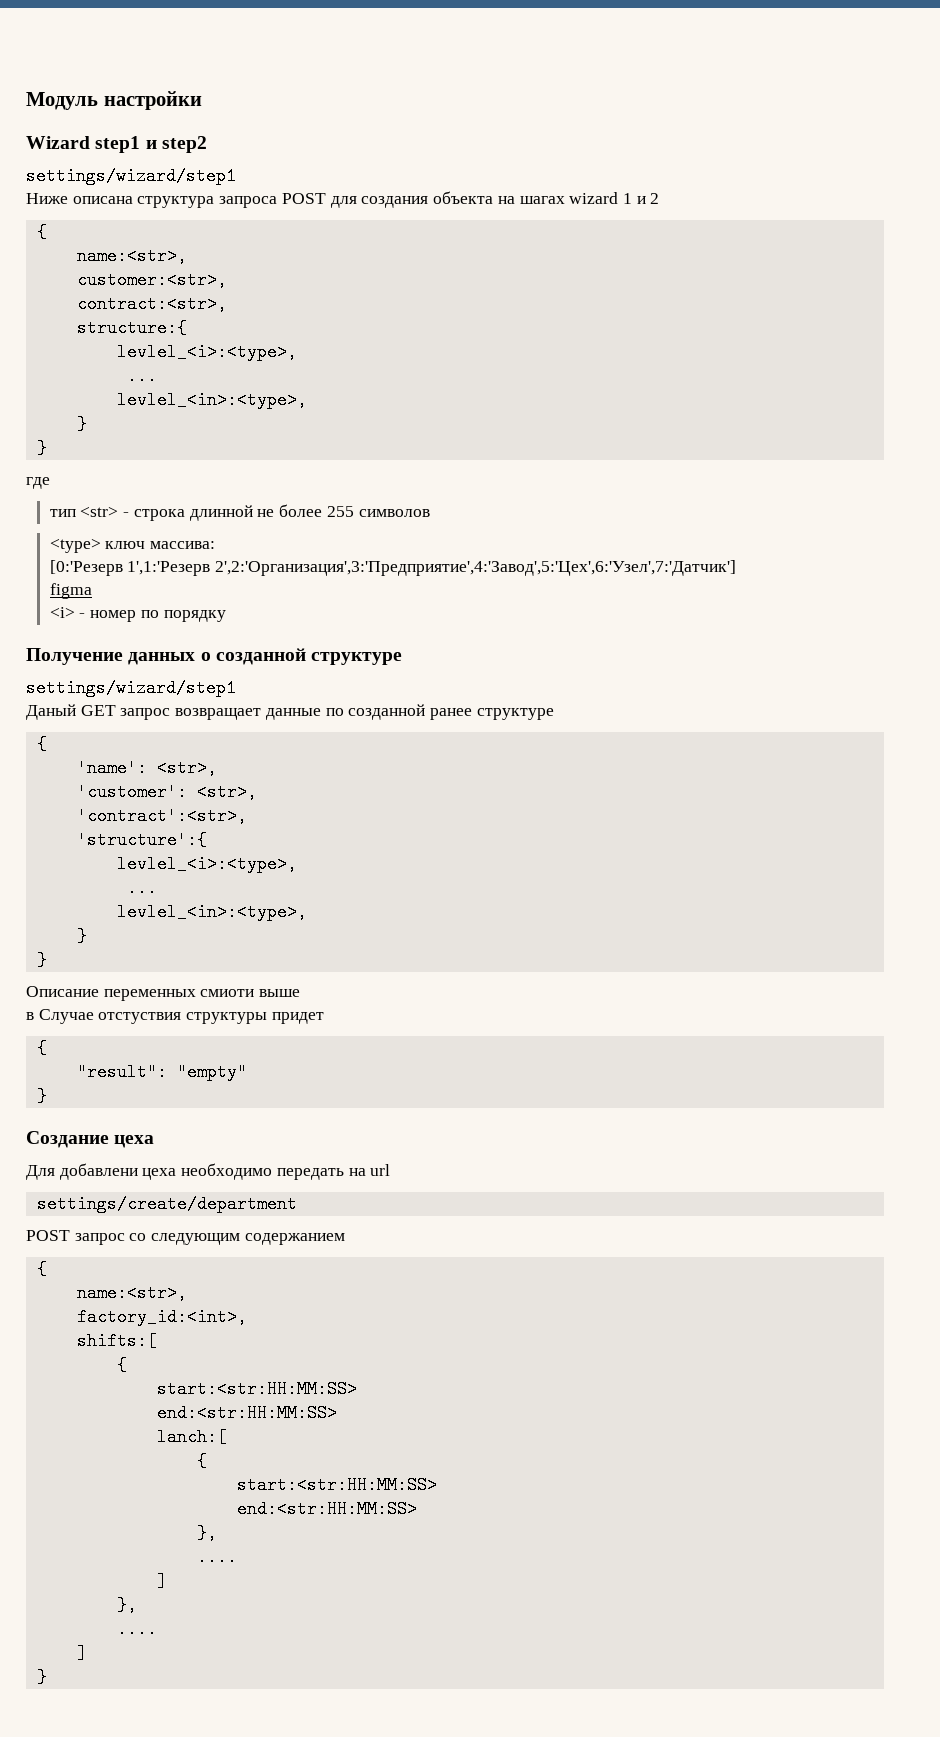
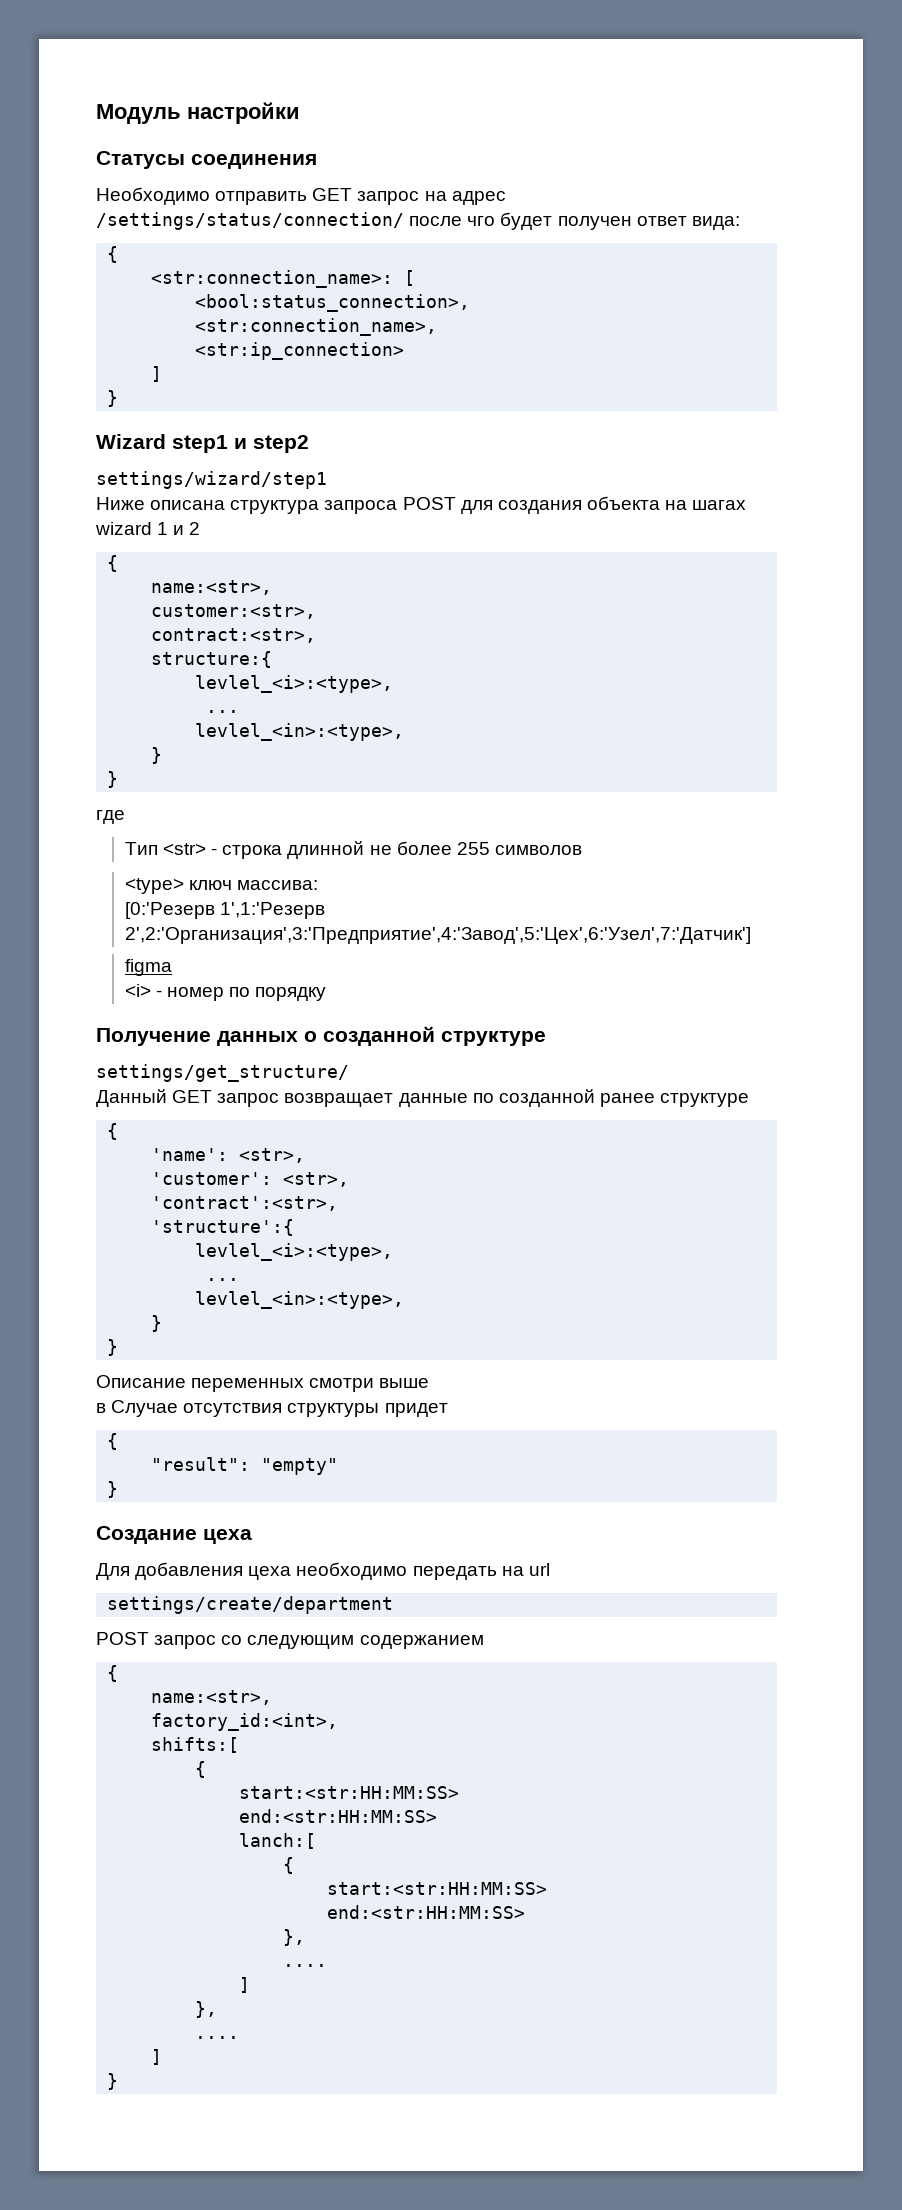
+ Статусы соединения
+ Необходимо отправить GET запрос на адрес /settings/status/connection/ после чго будет получен ответ вида:
+ {
+ <str:connection_name>: [
+ <bool:status_connection>,
+ <str:connection_name>,
+ <str:ip_connection>
+ ]
+ }
- тип <str> - строка длинной не более 255 символов
+ Тип <str> - строка длинной не более 255 символов
  Получение данных о созданной структуре
- settings/wizard/step1
- Даный GET запрос возвращает данные по созданной ранее структуре
+ settings/get_structure/
+ Данный GET запрос возвращает данные по созданной ранее структуре
- Описание переменных смиоти выше
+ Описание переменных смотри выше
- в Случае отстуствия структуры придет
+ в Случае отсутствия структуры придет
- Для добавлени цеха необходимо передать на url
+ Для добавления цеха необходимо передать на url

